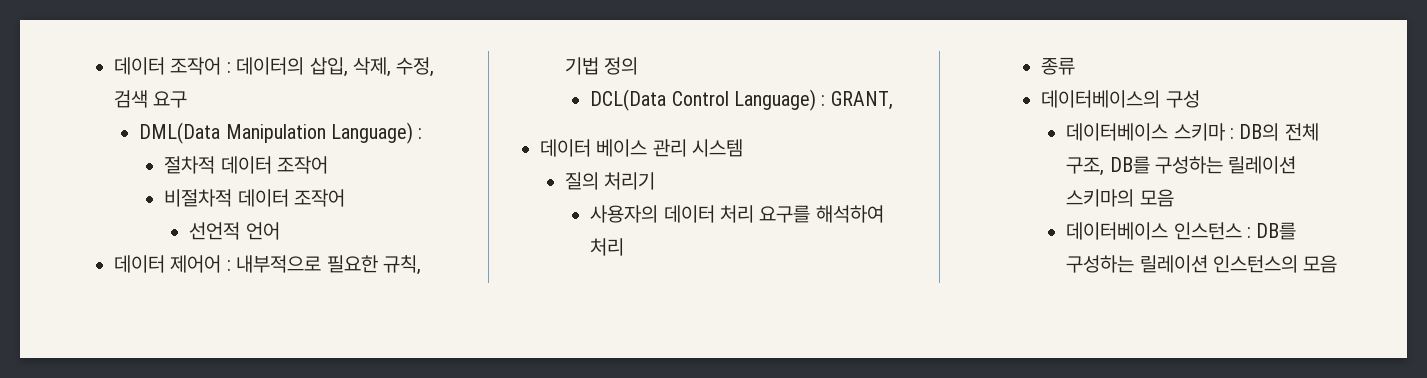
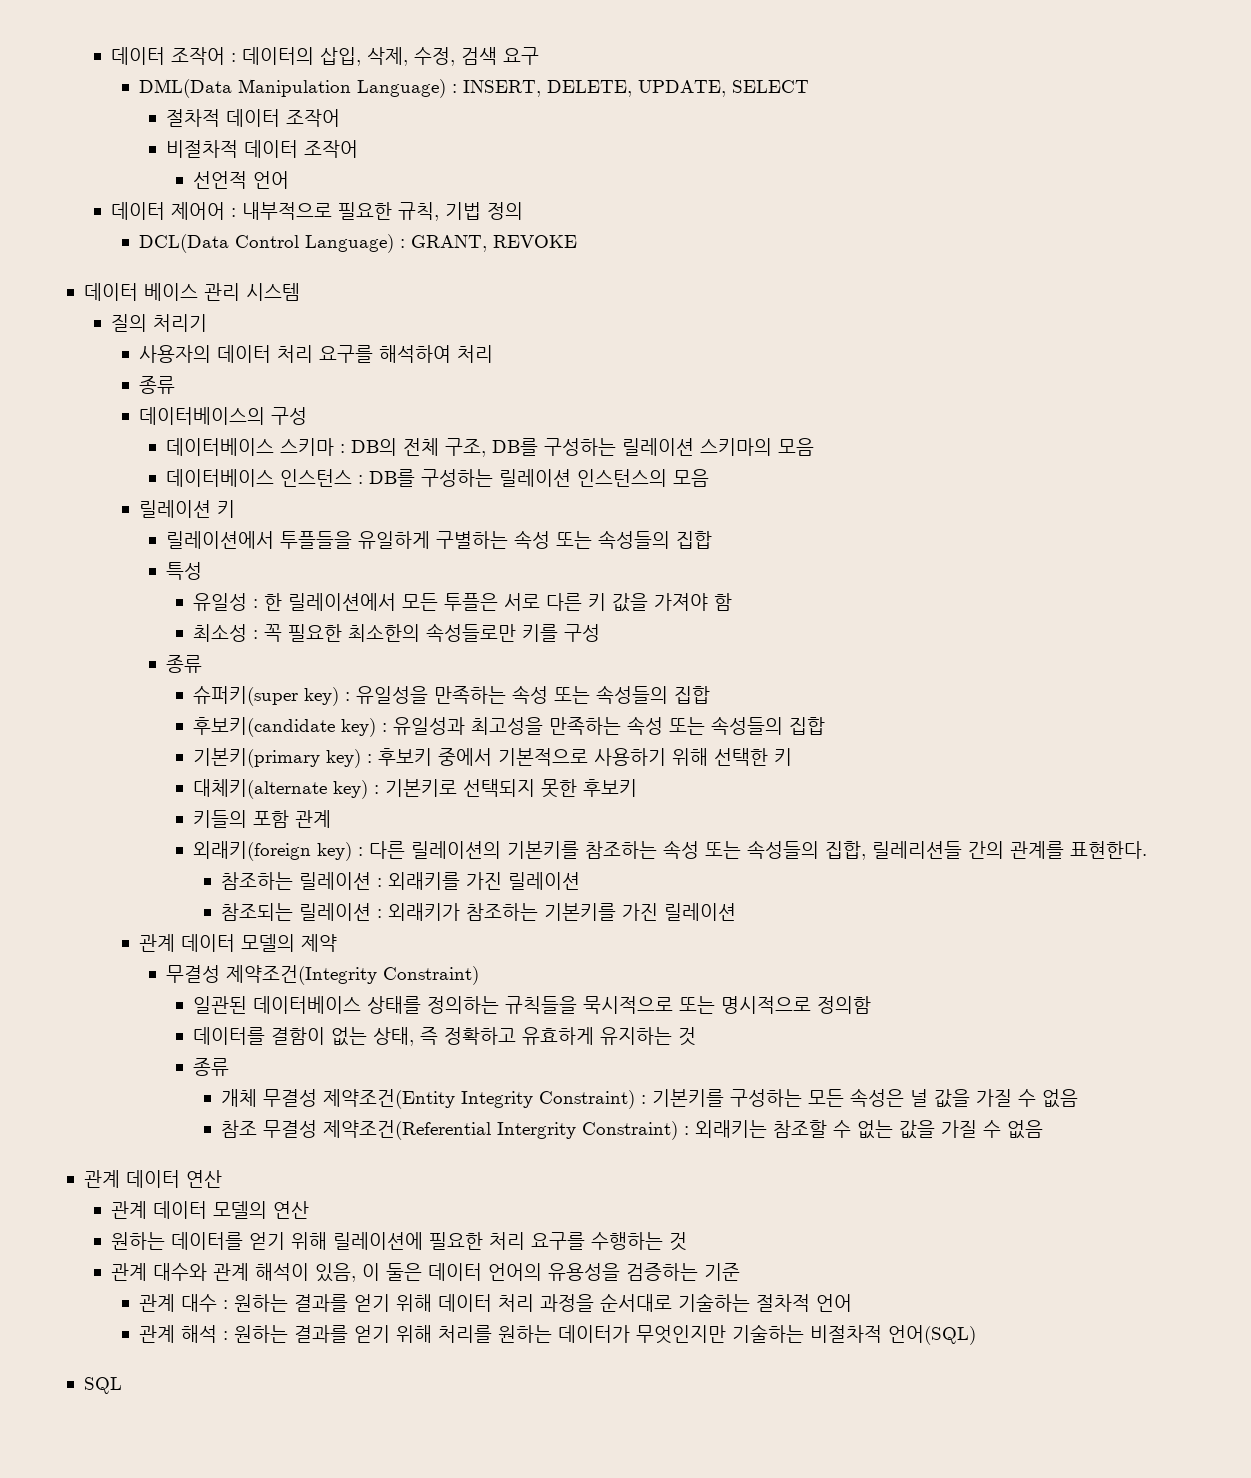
- DML(Data Manipulation Language) :
+ DML(Data Manipulation Language) : INSERT, DELETE, UPDATE, SELECT
- DCL(Data Control Language) : GRANT,
+ DCL(Data Control Language) : GRANT, REVOKE
+ 릴레이션 키
+ 릴레이션에서 투플들을 유일하게 구별하는 속성 또는 속성들의 집합
+ 특성
+ 유일성 : 한 릴레이션에서 모든 투플은 서로 다른 키 값을 가져야 함
+ 최소성 : 꼭 필요한 최소한의 속성들로만 키를 구성
+ 종류
+ 슈퍼키(super key) : 유일성을 만족하는 속성 또는 속성들의 집합
+ 후보키(candidate key) : 유일성과 최고성을 만족하는 속성 또는 속성들의 집합
+ 기본키(primary key) : 후보키 중에서 기본적으로 사용하기 위해 선택한 키
+ 대체키(alternate key) : 기본키로 선택되지 못한 후보키
+ 키들의 포함 관계
+ 외래키(foreign key) : 다른 릴레이션의 기본키를 참조하는 속성 또는 속성들의 집합, 릴레리션들 간의 관계를 표현한다.
+ 참조하는 릴레이션 : 외래키를 가진 릴레이션
+ 참조되는 릴레이션 : 외래키가 참조하는 기본키를 가진 릴레이션
+ 관계 데이터 모델의 제약
+ 무결성 제약조건(Integrity Constraint)
+ 일관된 데이터베이스 상태를 정의하는 규칙들을 묵시적으로 또는 명시적으로 정의함
+ 데이터를 결함이 없는 상태, 즉 정확하고 유효하게 유지하는 것
+ 종류
+ 개체 무결성 제약조건(Entity Integrity Constraint) : 기본키를 구성하는 모든 속성은 널 값을 가질 수 없음
+ 참조 무결성 제약조건(Referential Intergrity Constraint) : 외래키는 참조할 수 없는 값을 가질 수 없음
+ 관계 데이터 연산
+ 관계 데이터 모델의 연산
+ 원하는 데이터를 얻기 위해 릴레이션에 필요한 처리 요구를 수행하는 것
+ 관계 대수와 관계 해석이 있음, 이 둘은 데이터 언어의 유용성을 검증하는 기준
+ 관계 대수 : 원하는 결과를 얻기 위해 데이터 처리 과정을 순서대로 기술하는 절차적 언어
+ 관계 해석 : 원하는 결과를 얻기 위해 처리를 원하는 데이터가 무엇인지만 기술하는 비절차적 언어(SQL)
+ SQL

